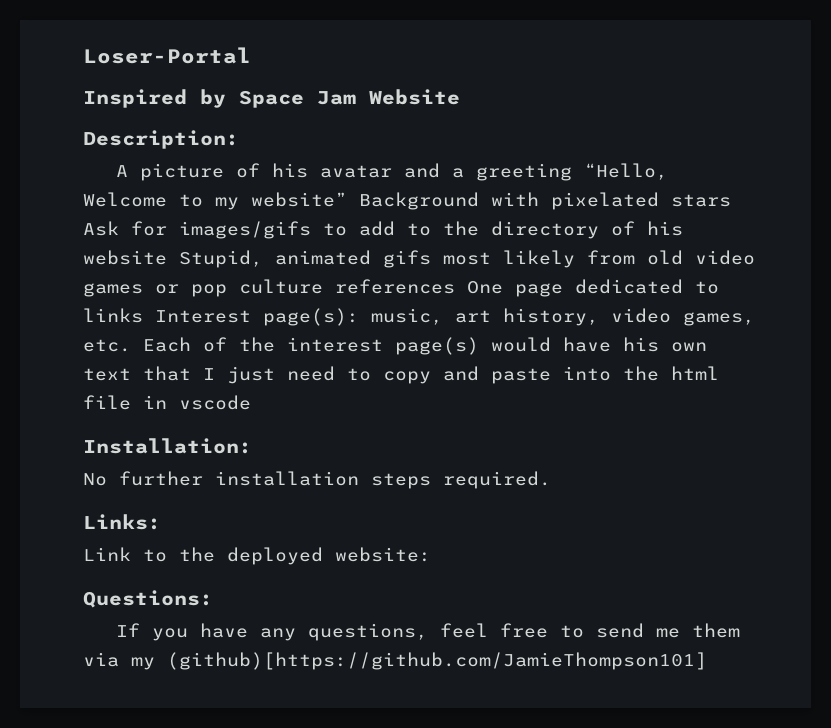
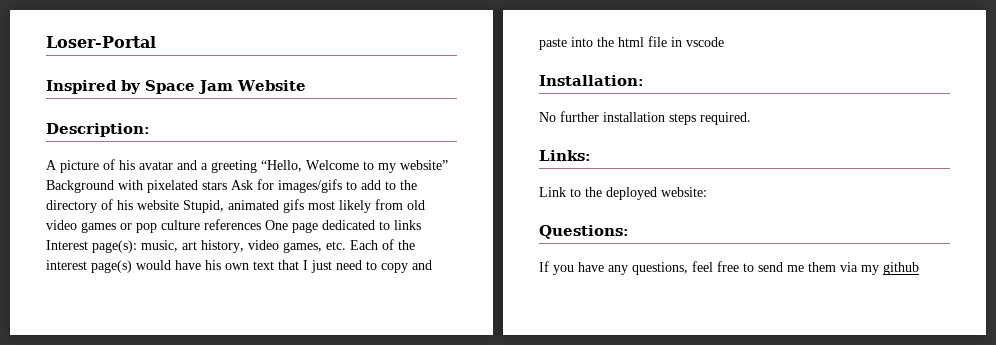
- If you have any questions, feel free to send me them via my (github)[https://github.com/JamieThompson101]
+ If you have any questions, feel free to send me them via my github

